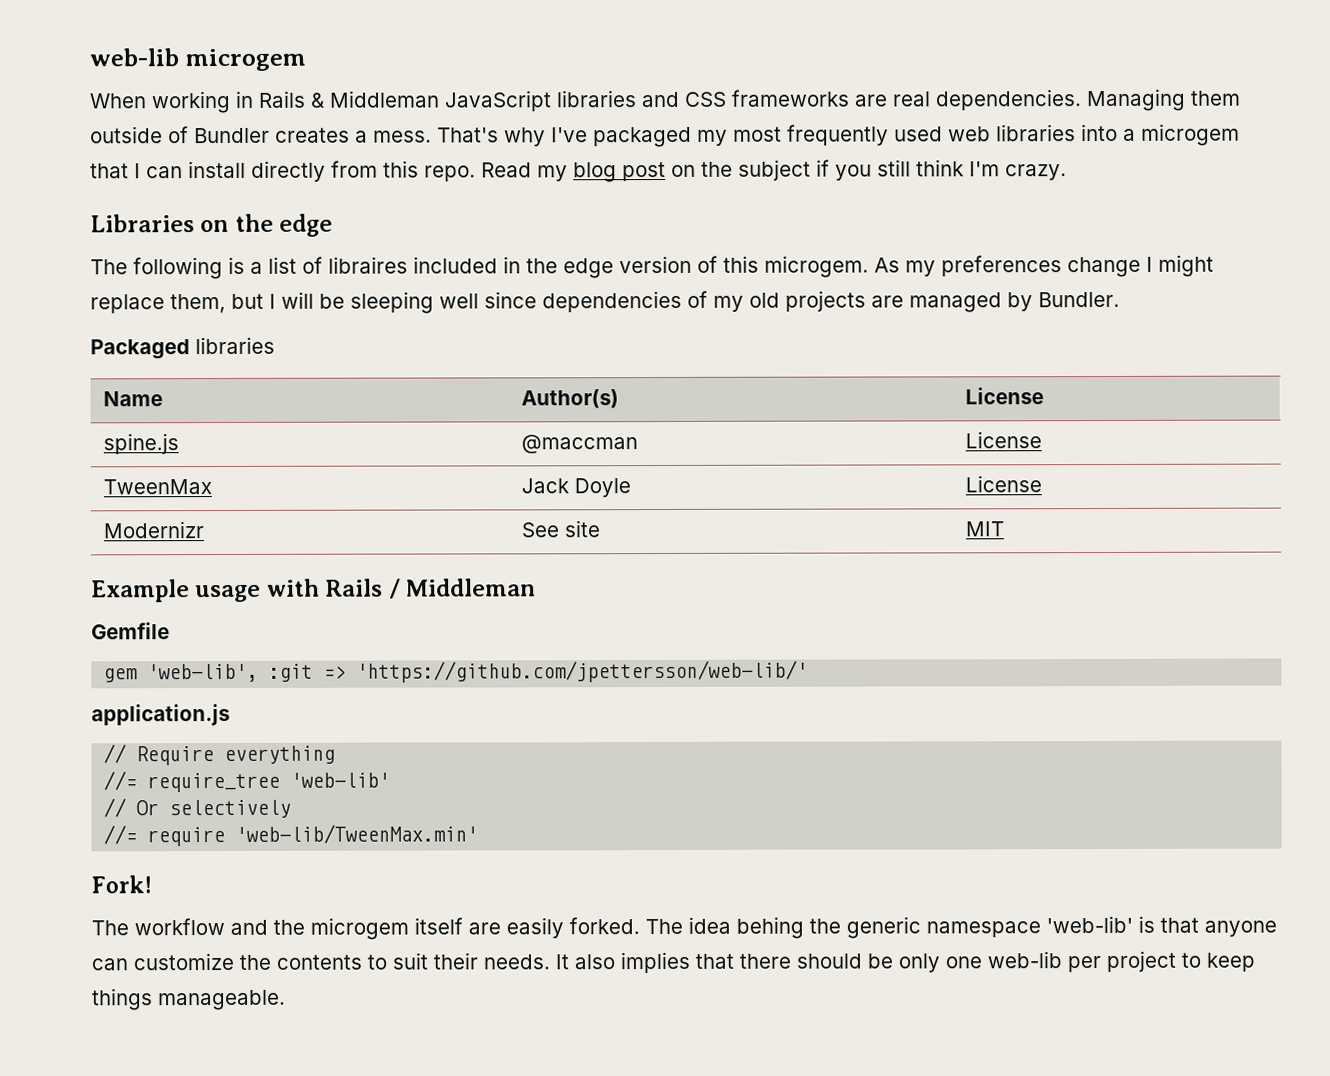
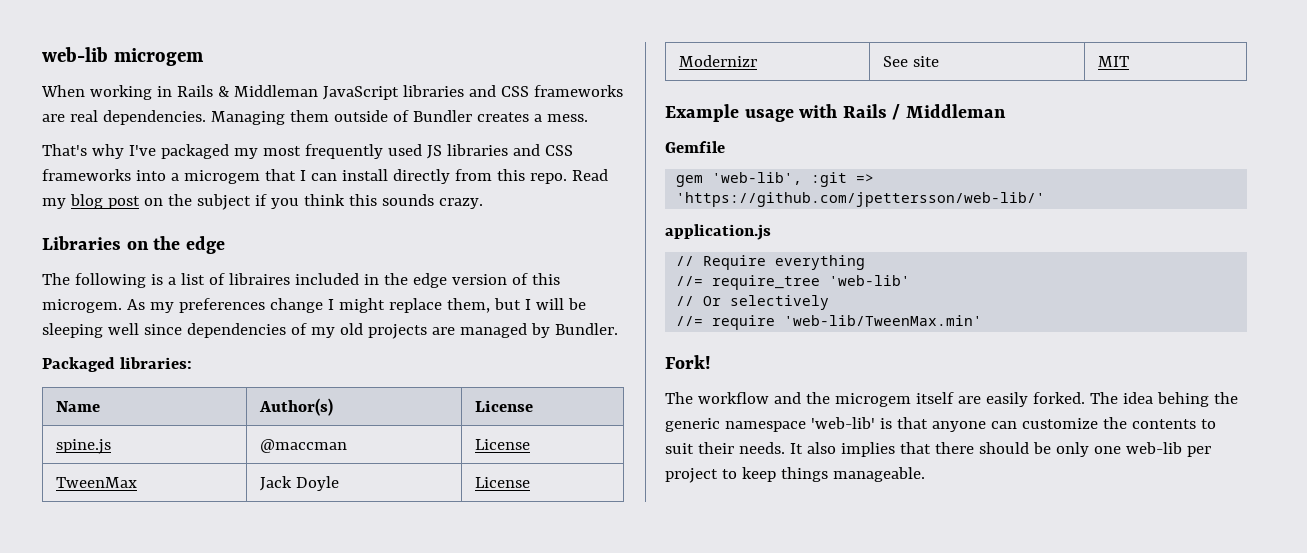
- Managing them outside of Bundler creates a mess. That's why I've packaged my most frequently used web libraries into a microgem that I can install directly from this repo.
+ Managing them outside of Bundler creates a mess.
+ That's why I've packaged my most frequently used JS libraries and CSS frameworks into a microgem that I can install directly from this repo.
- Read my blog post on the subject if you still think I'm crazy.
+ Read my blog post on the subject if you think this sounds crazy.
- Packaged libraries
+ Packaged libraries:

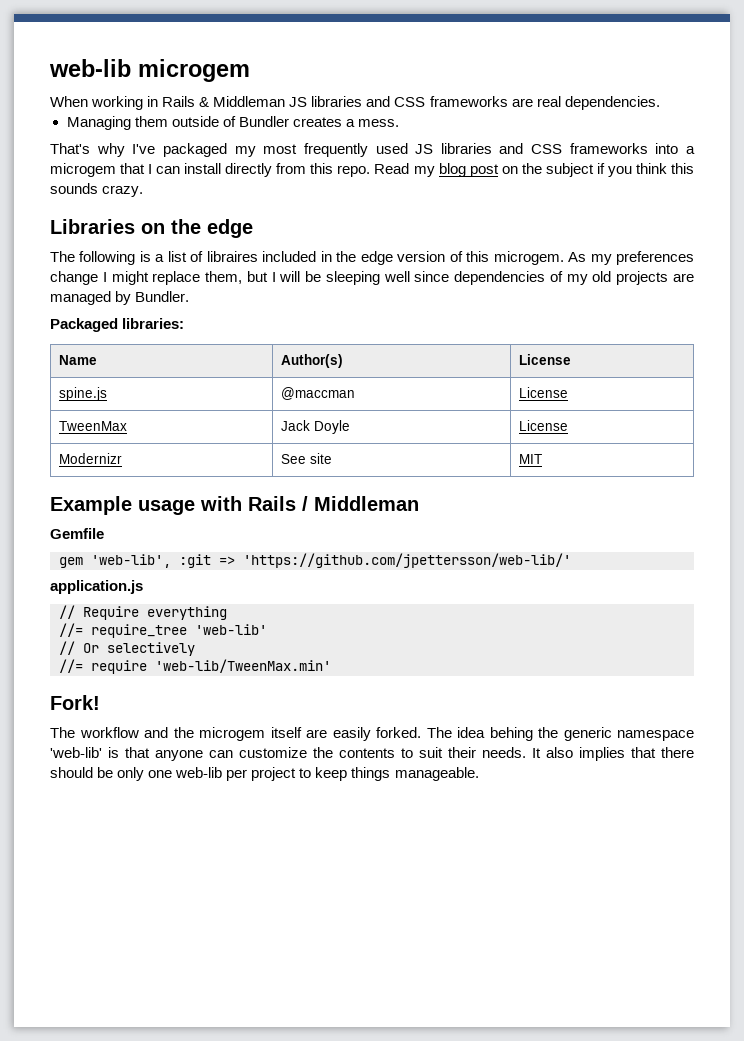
- When working in Rails & Middleman JavaScript libraries and CSS frameworks are real dependencies. Managing them outside of Bundler creates a mess.
+ When working in Rails & Middleman JS libraries and CSS frameworks are real dependencies.
+ Managing them outside of Bundler creates a mess.

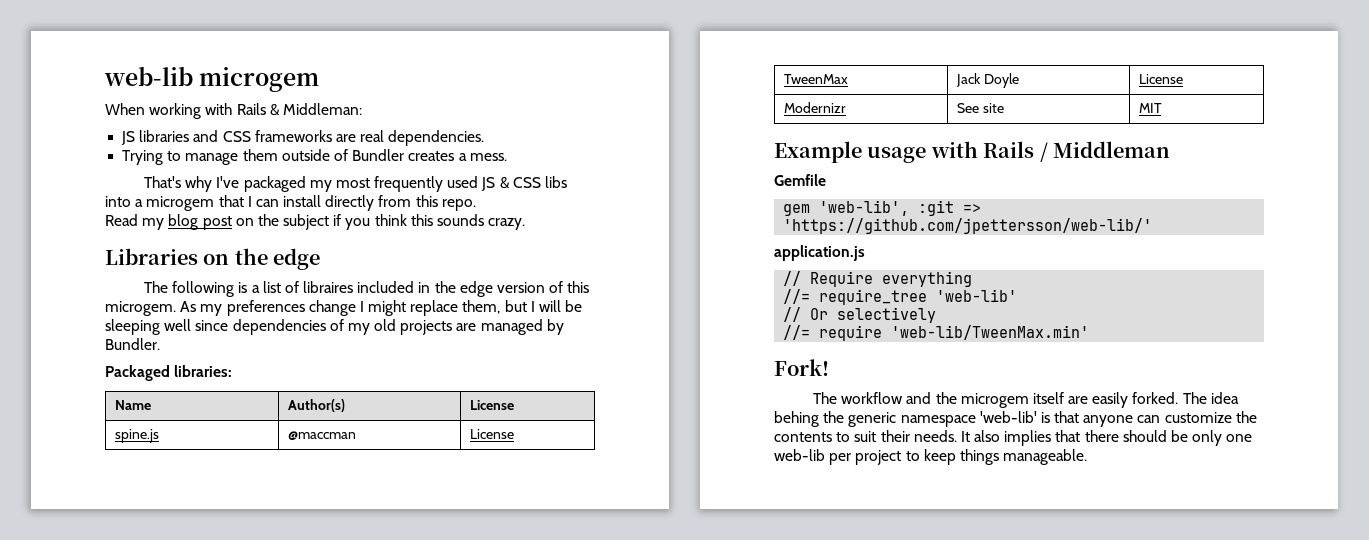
- When working in Rails & Middleman JS libraries and CSS frameworks are real dependencies.
+ When working with Rails & Middleman:
+ JS libraries and CSS frameworks are real dependencies.
- Managing them outside of Bundler creates a mess.
+ Trying to manage them outside of Bundler creates a mess.
- That's why I've packaged my most frequently used JS libraries and CSS frameworks into a microgem that I can install directly from this repo. Read my blog post on the subject if you think this sounds crazy.
+ That's why I've packaged my most frequently used JS & CSS libs into a microgem that I can install directly from this repo.
+ Read my blog post on the subject if you think this sounds crazy.

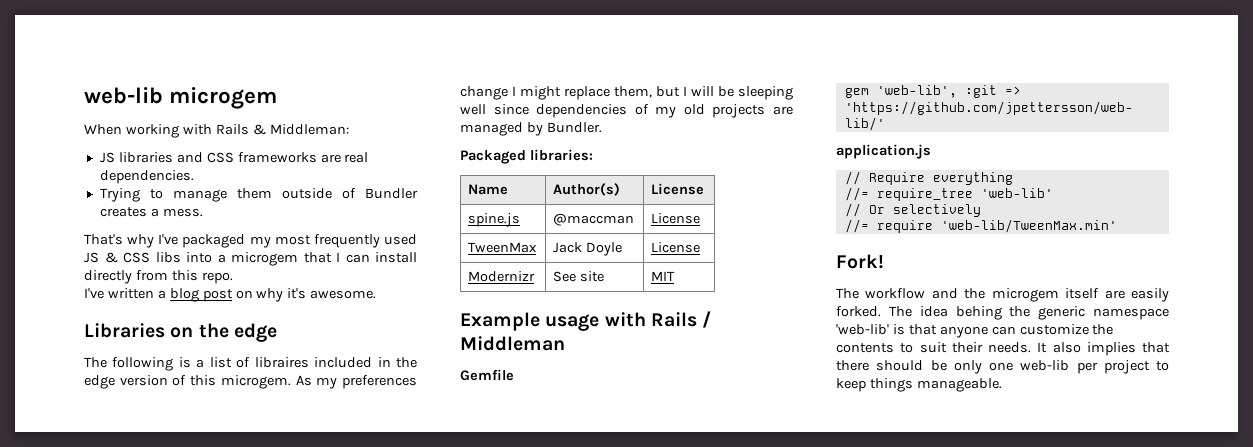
- Read my blog post on the subject if you think this sounds crazy.
+ I've written a blog post on why it's awesome.

